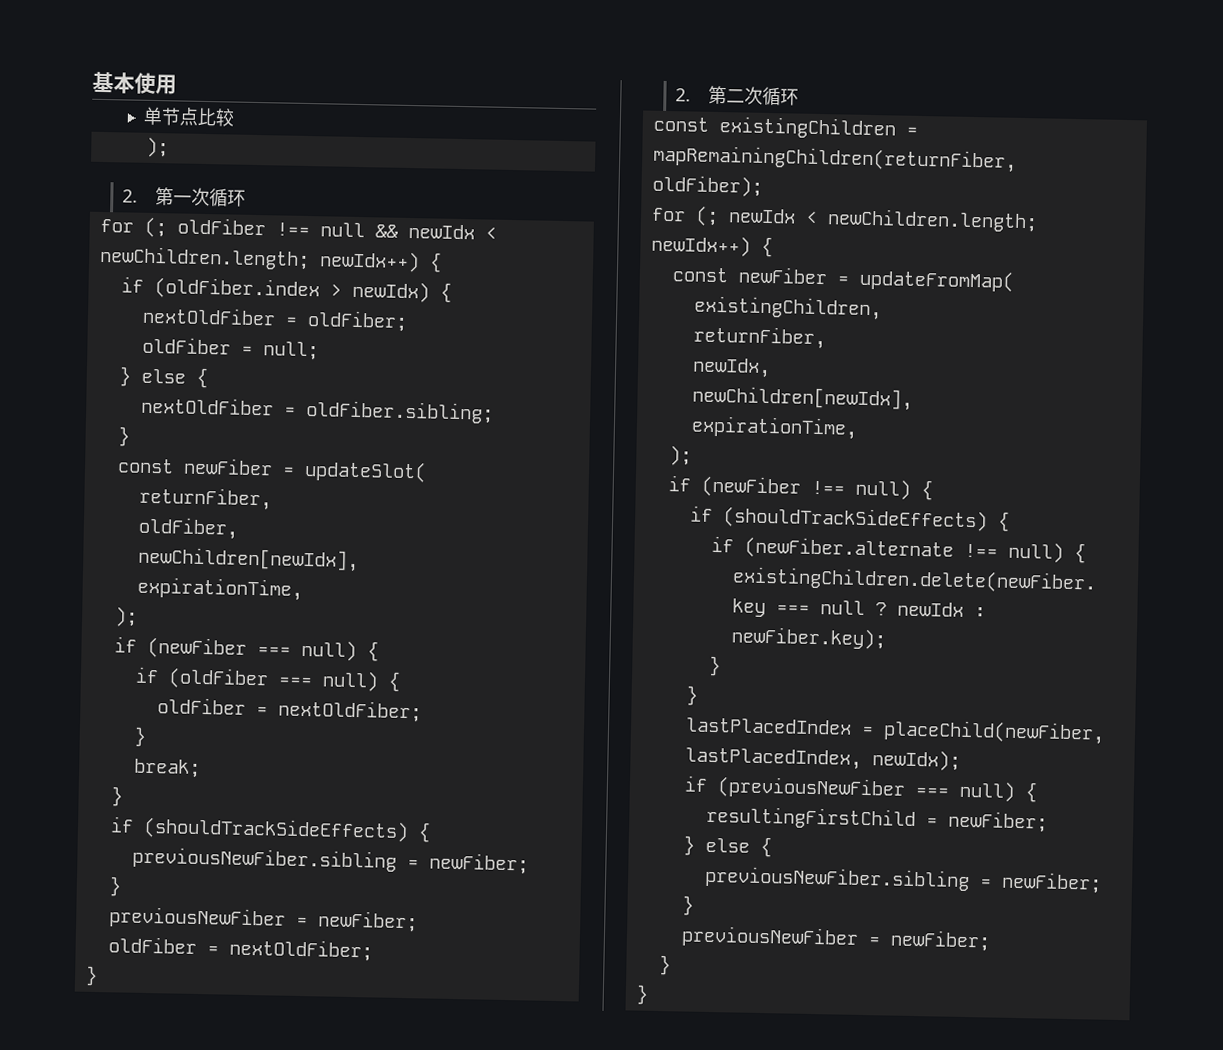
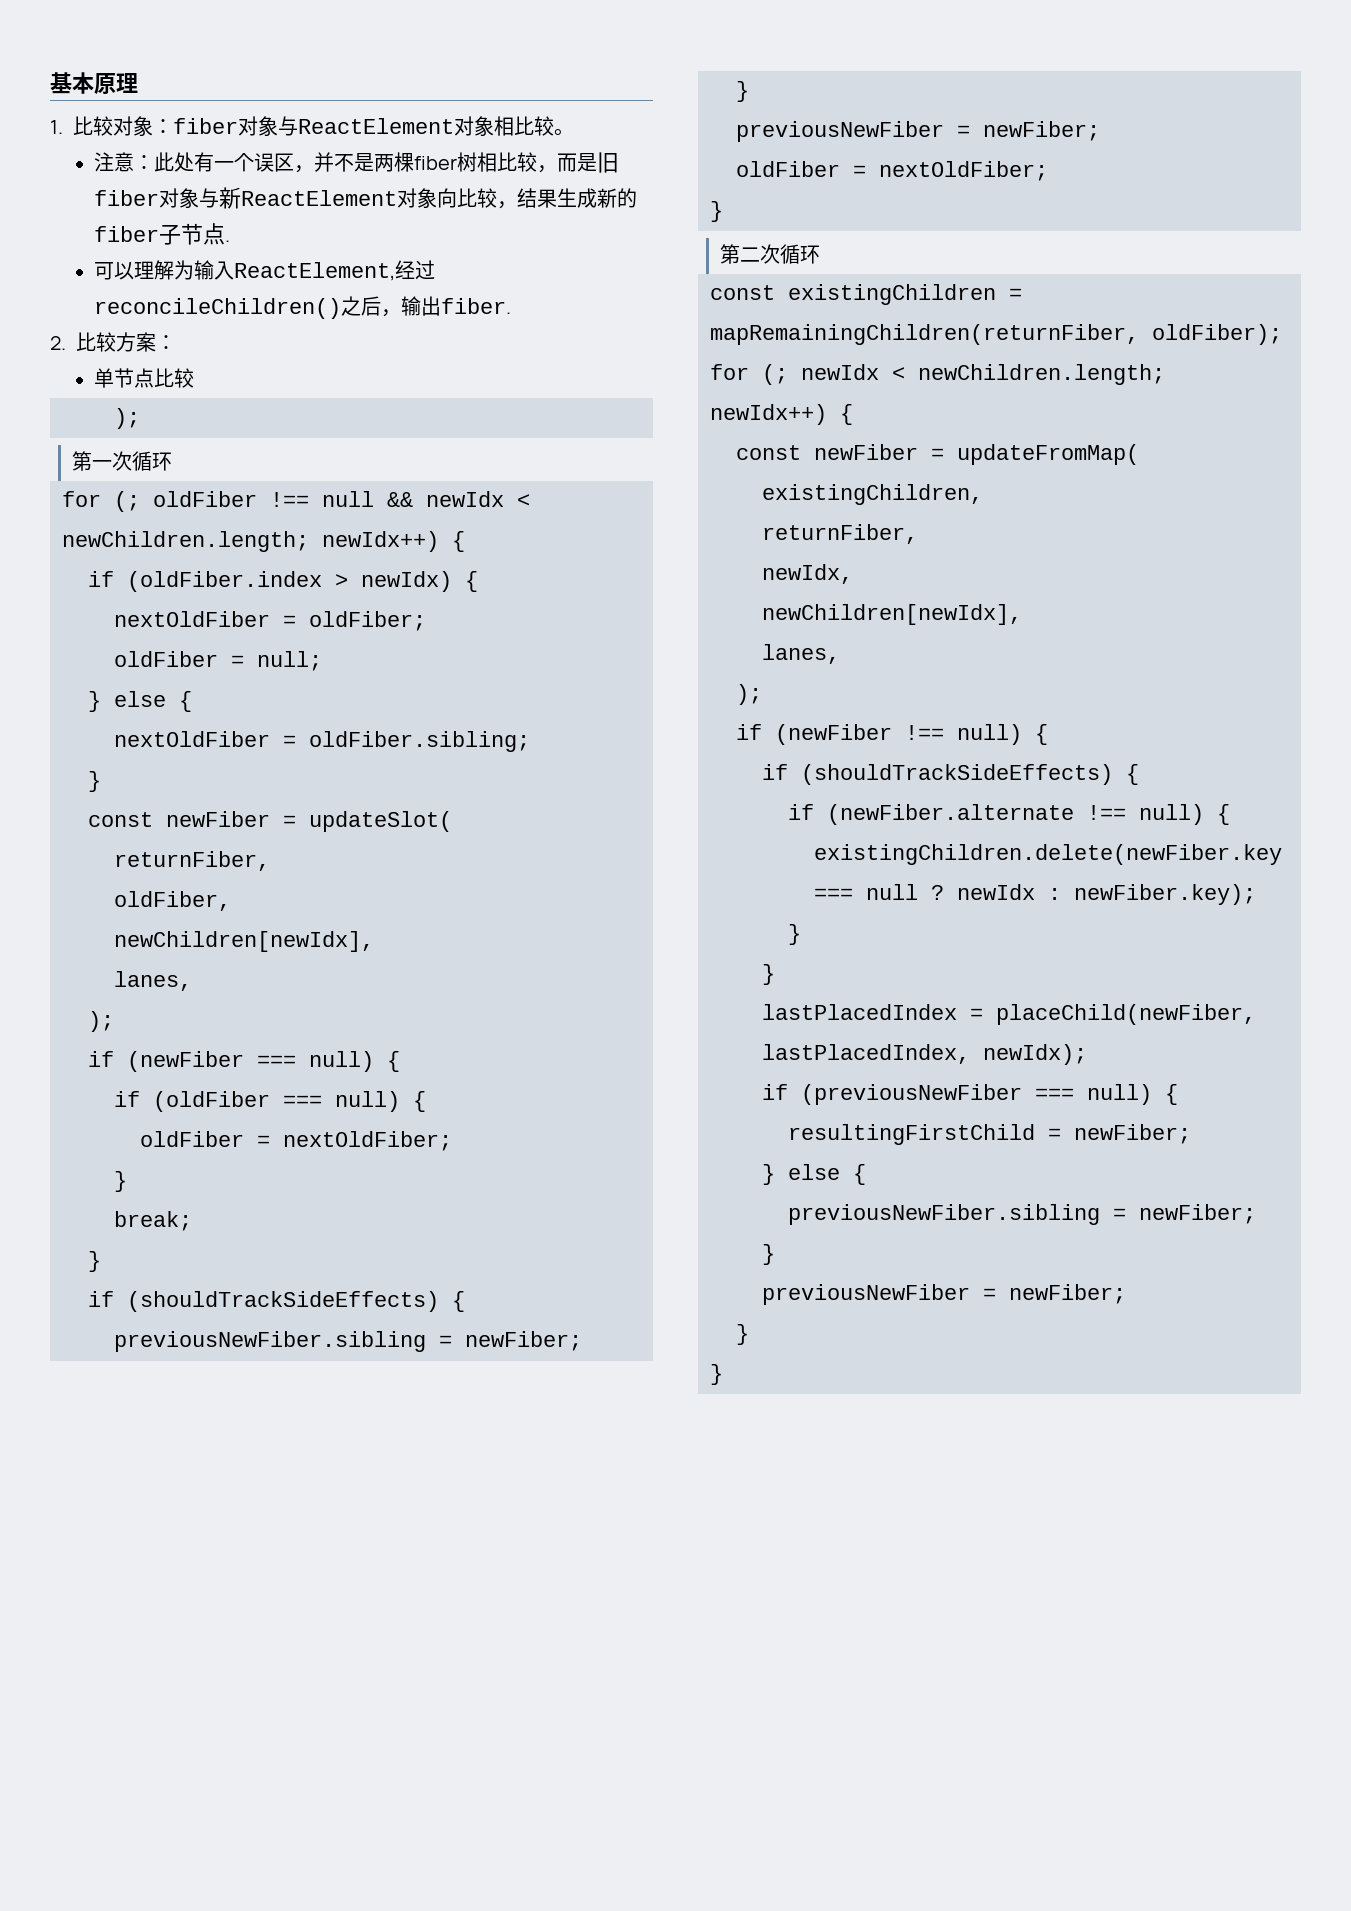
- 基本使用
+ 基本原理
+ 1.比较对象：fiber对象与ReactElement对象相比较。
+ 注意：此处有一个误区，并不是两棵fiber树相比较，而是旧fiber对象与新ReactElement对象向比较，结果生成新的fiber子节点.
+ 可以理解为输入ReactElement,经过reconcileChildren()之后，输出fiber.
+ 2.比较方案：
- 2.第一次循环
+ 第一次循环
  oldFiber,
  newChildren[newIdx],
- expirationTime,
+ lanes,
- 2.第二次循环
+ 第二次循环
  newIdx,
  newChildren[newIdx],
- expirationTime,
+ lanes,

